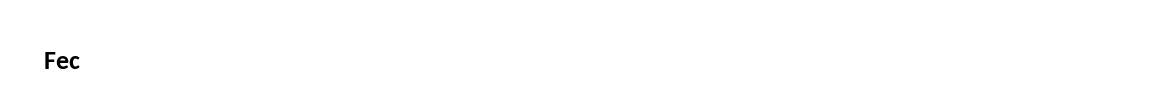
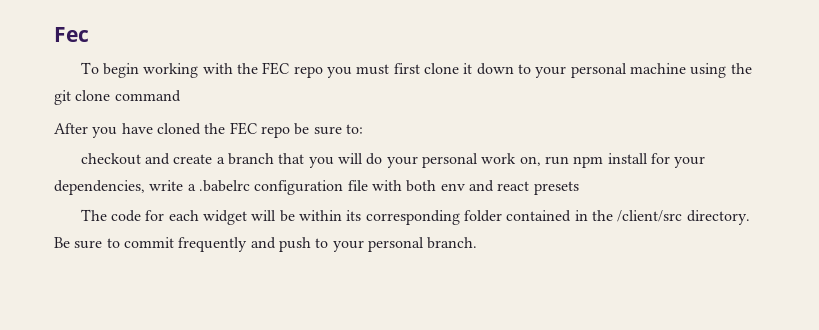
+ To begin working with the FEC repo you must first clone it down to your personal machine using the git clone command
+ After you have cloned the FEC repo be sure to:
+ checkout and create a branch that you will do your personal work on, run npm install for your dependencies, write a .babelrc configuration file with both env and react presets
+ The code for each widget will be within its corresponding folder contained in the /client/src directory. Be sure to commit frequently and push to your personal branch.

